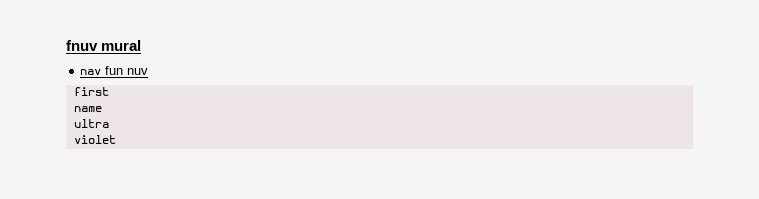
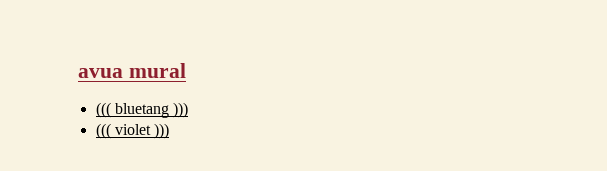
- fnuv mural
+ avua mural
- nav fun nuv
- first
- name
- ultra
- violet
+ ((( bluetang )))
+ ((( violet )))

